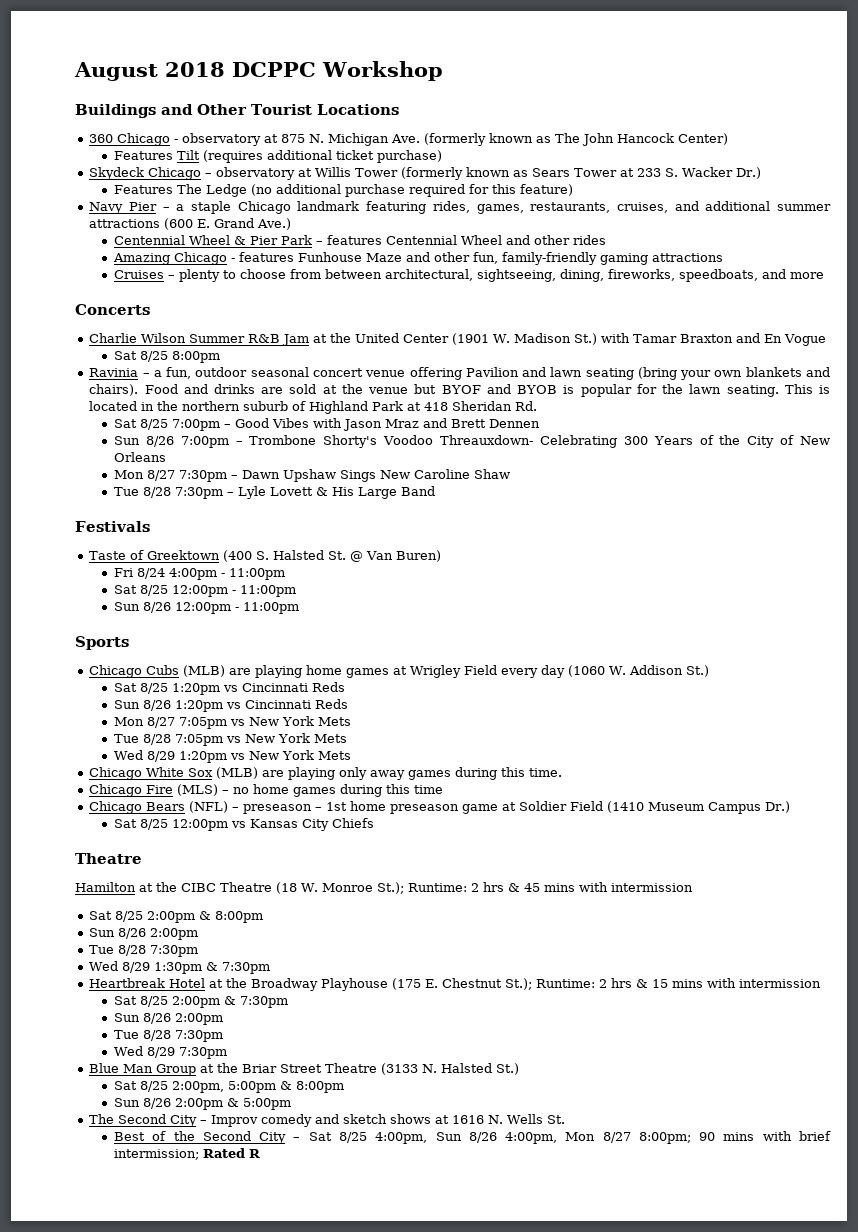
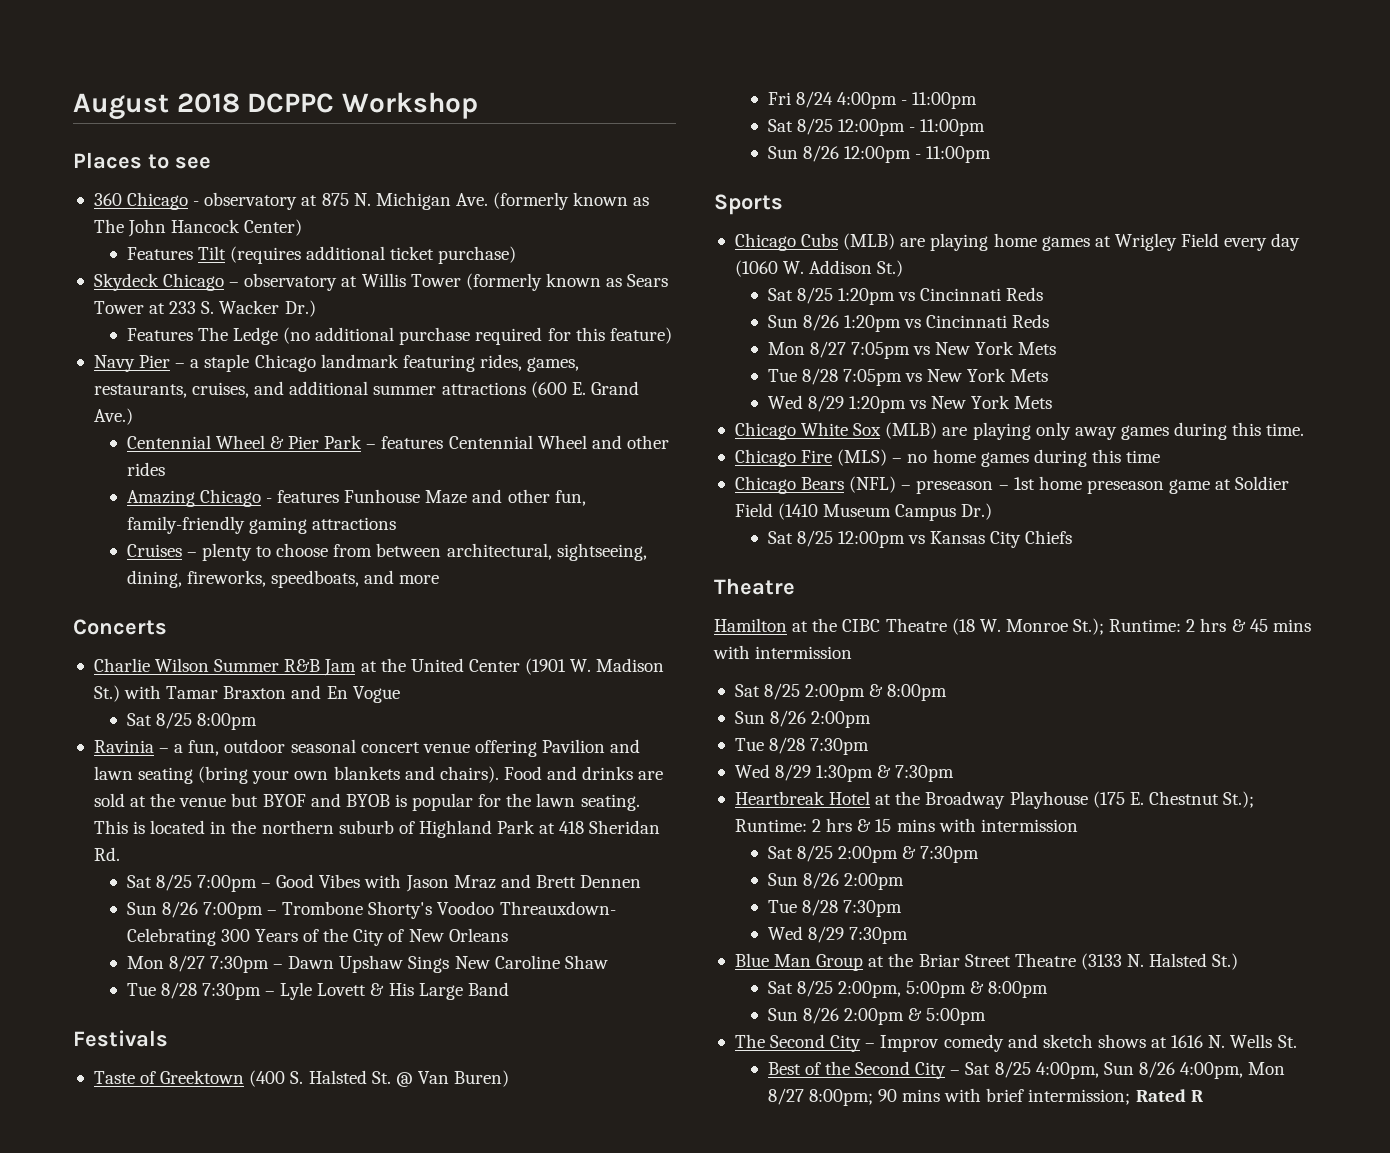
- Buildings and Other Tourist Locations
+ Places to see

